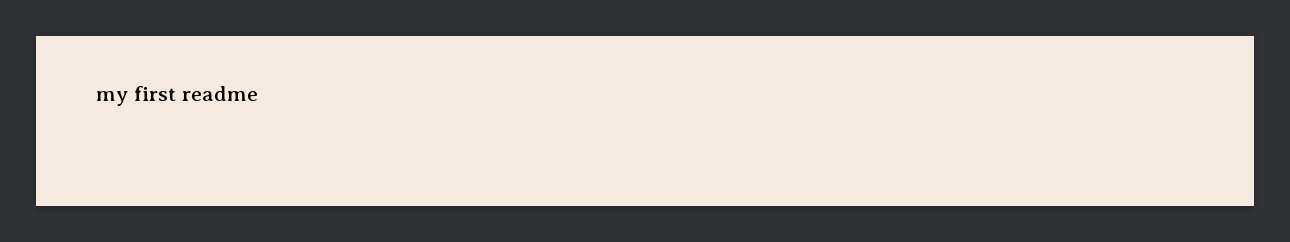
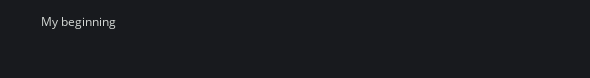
- my first readme
+ My beginning

